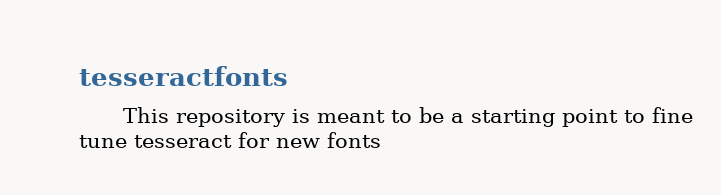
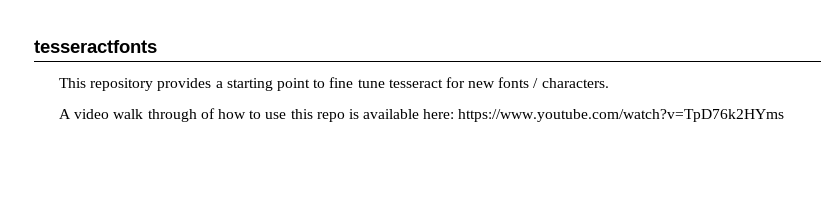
- This repository is meant to be a starting point to fine tune tesseract for new fonts
+ This repository provides a starting point to fine tune tesseract for new fonts / characters.
+ A video walk through of how to use this repo is available here: https://www.youtube.com/watch?v=TpD76k2HYms

